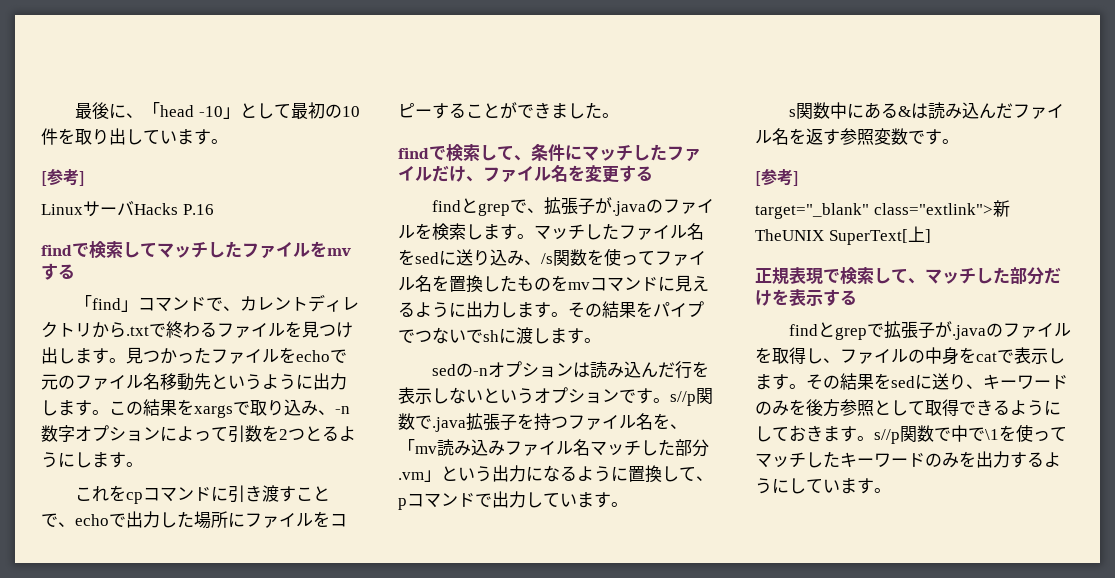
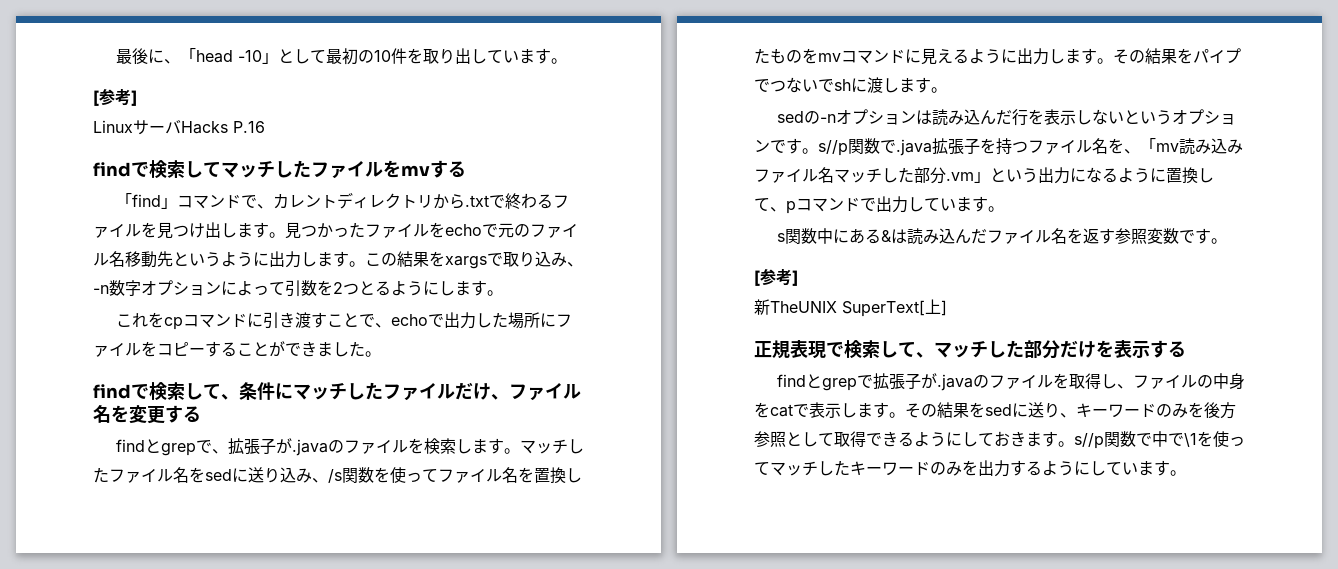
- target="_blank" class="extlink">新TheUNIX SuperText[上]
+ 新TheUNIX SuperText[上]

